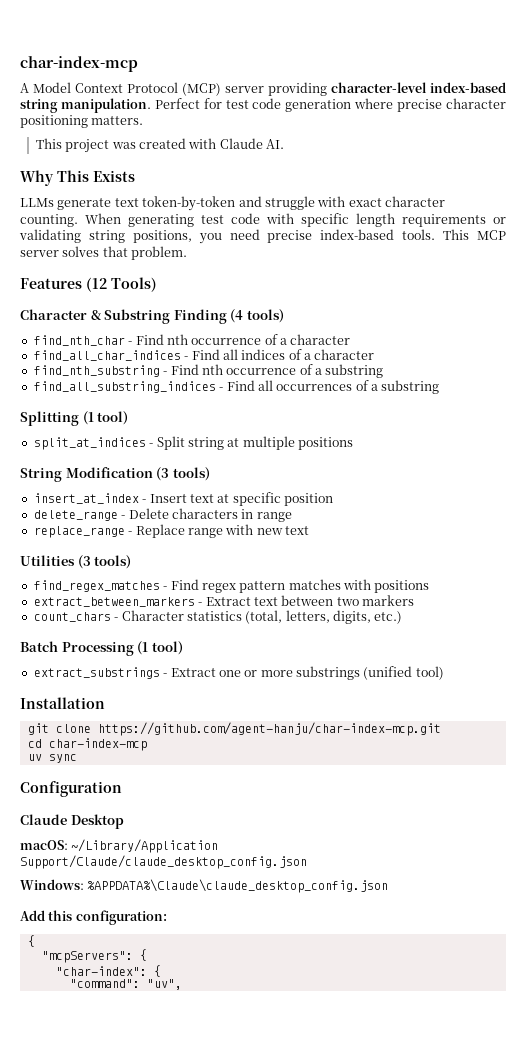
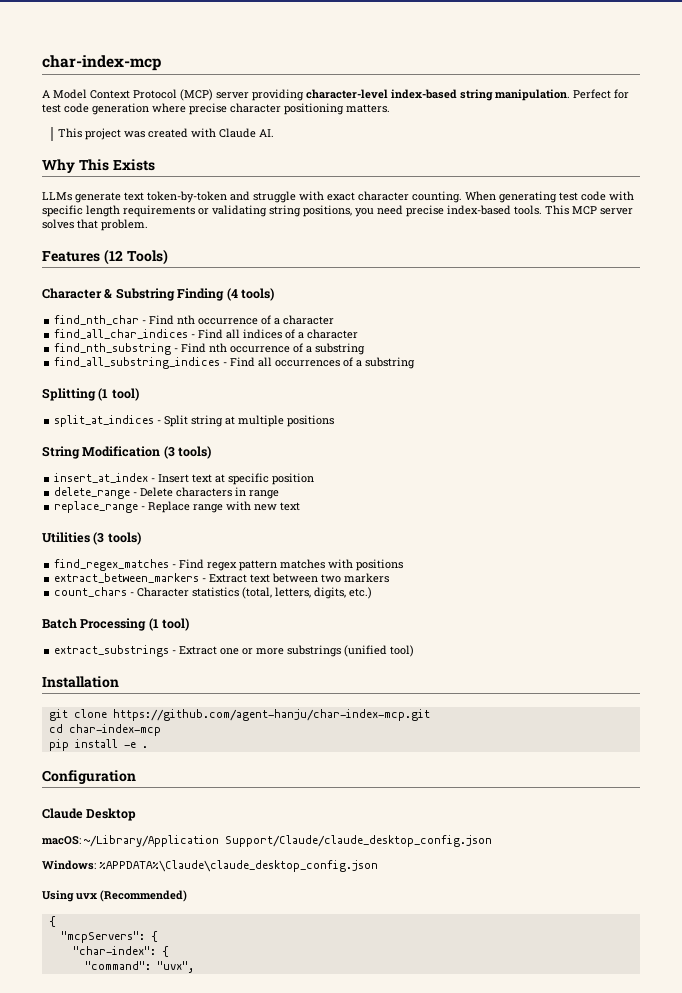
- uv sync
+ pip install -e .
- Add this configuration:
+ Using uvx (Recommended)
- "command": "uv",
+ "command": "uvx",

